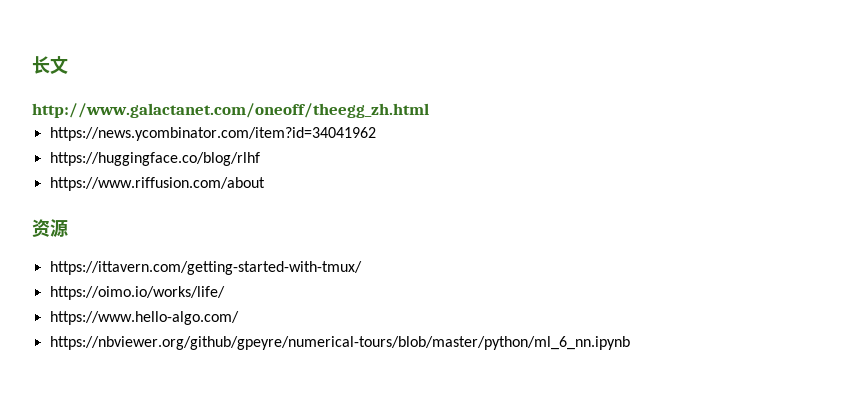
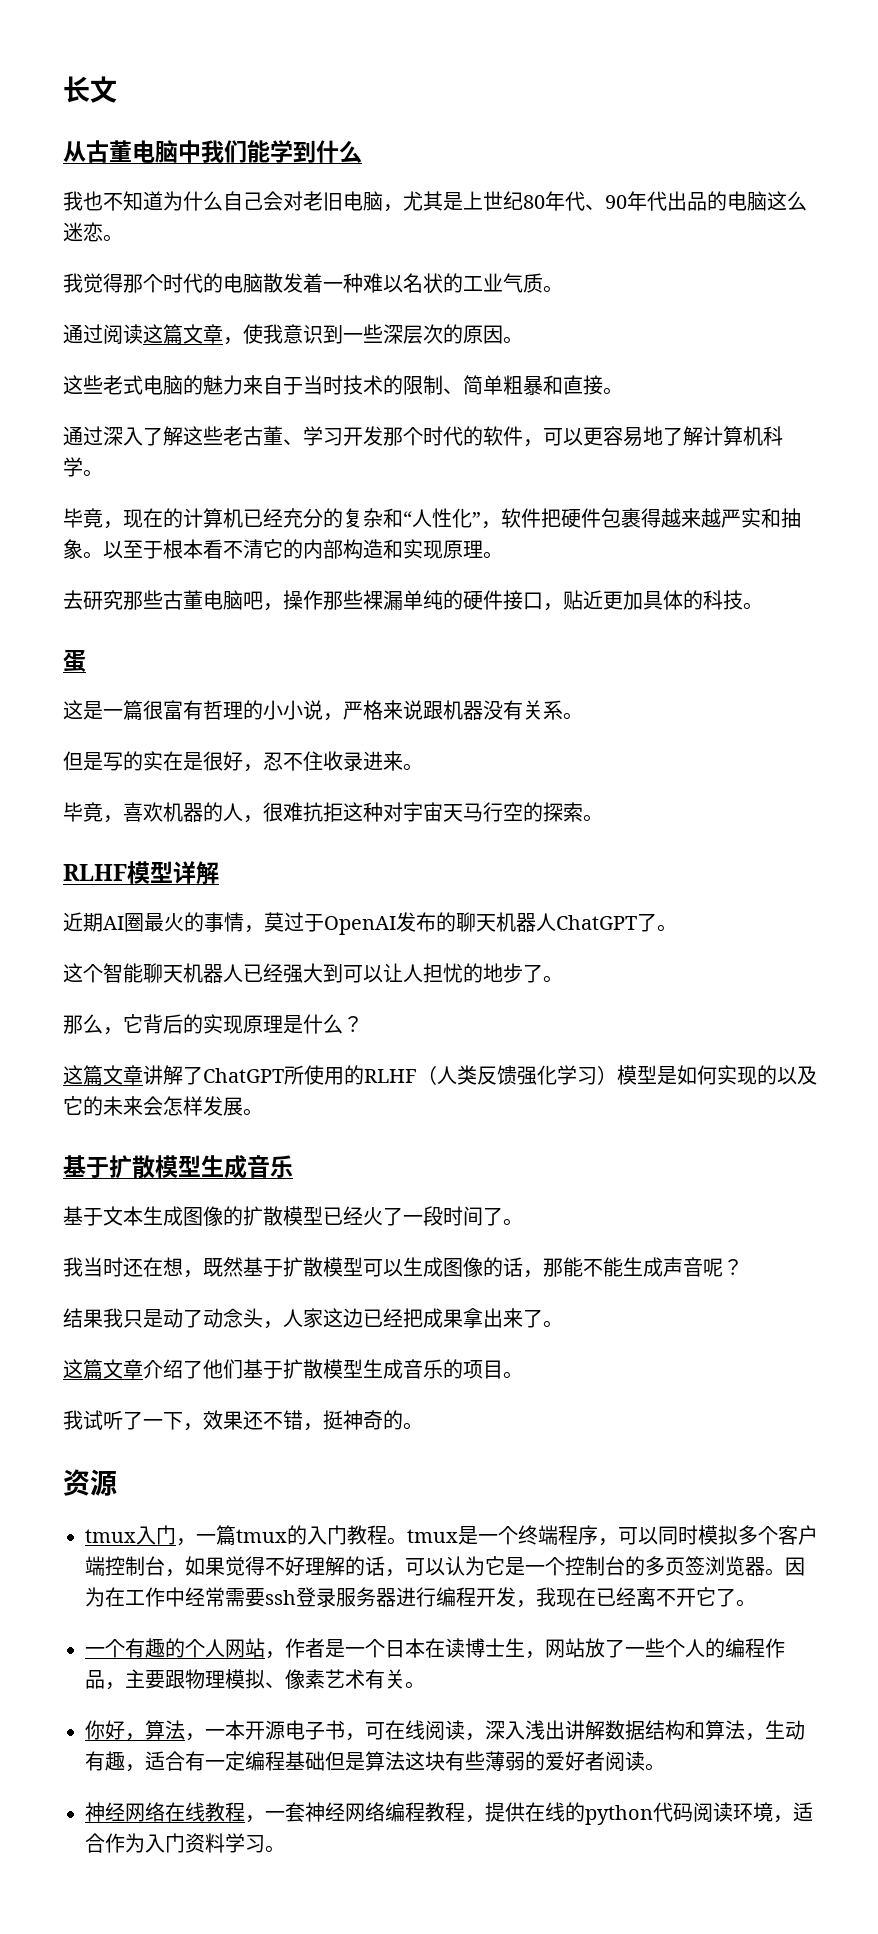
- http://www.galactanet.com/oneoff/theegg_zh.html
- https://news.ycombinator.com/item?id=34041962
- https://huggingface.co/blog/rlhf
- https://www.riffusion.com/about
+ 从古董电脑中我们能学到什么
+ 我也不知道为什么自己会对老旧电脑，尤其是上世纪80年代、90年代出品的电脑这么迷恋。
+ 我觉得那个时代的电脑散发着一种难以名状的工业气质。
+ 通过阅读这篇文章，使我意识到一些深层次的原因。
+ 这些老式电脑的魅力来自于当时技术的限制、简单粗暴和直接。
+ 通过深入了解这些老古董、学习开发那个时代的软件，可以更容易地了解计算机科学。
+ 毕竟，现在的计算机已经充分的复杂和“人性化”，软件把硬件包裹得越来越严实和抽象。以至于根本看不清它的内部构造和实现原理。
+ 去研究那些古董电脑吧，操作那些裸漏单纯的硬件接口，贴近更加具体的科技。
+ 蛋
+ 这是一篇很富有哲理的小小说，严格来说跟机器没有关系。
+ 但是写的实在是很好，忍不住收录进来。
+ 毕竟，喜欢机器的人，很难抗拒这种对宇宙天马行空的探索。
+ RLHF模型详解
+ 近期AI圈最火的事情，莫过于OpenAI发布的聊天机器人ChatGPT了。
+ 这个智能聊天机器人已经强大到可以让人担忧的地步了。
+ 那么，它背后的实现原理是什么？
+ 这篇文章讲解了ChatGPT所使用的RLHF（人类反馈强化学习）模型是如何实现的以及它的未来会怎样发展。
+ 基于扩散模型生成音乐
+ 基于文本生成图像的扩散模型已经火了一段时间了。
+ 我当时还在想，既然基于扩散模型可以生成图像的话，那能不能生成声音呢？
+ 结果我只是动了动念头，人家这边已经把成果拿出来了。
+ 这篇文章介绍了他们基于扩散模型生成音乐的项目。
+ 我试听了一下，效果还不错，挺神奇的。
  资源
- https://ittavern.com/getting-started-with-tmux/
- https://oimo.io/works/life/
- https://www.hello-algo.com/
- https://nbviewer.org/github/gpeyre/numerical-tours/blob/master/python/ml_6_nn.ipynb
+ tmux入门，一篇tmux的入门教程。tmux是一个终端程序，可以同时模拟多个客户端控制台，如果觉得不好理解的话，可以认为它是一个控制台的多页签浏览器。因为在工作中经常需要ssh登录服务器进行编程开发，我现在已经离不开它了。
+ 一个有趣的个人网站，作者是一个日本在读博士生，网站放了一些个人的编程作品，主要跟物理模拟、像素艺术有关。
+ 你好，算法，一本开源电子书，可在线阅读，深入浅出讲解数据结构和算法，生动有趣，适合有一定编程基础但是算法这块有些薄弱的爱好者阅读。
+ 神经网络在线教程，一套神经网络编程教程，提供在线的python代码阅读环境，适合作为入门资料学习。

